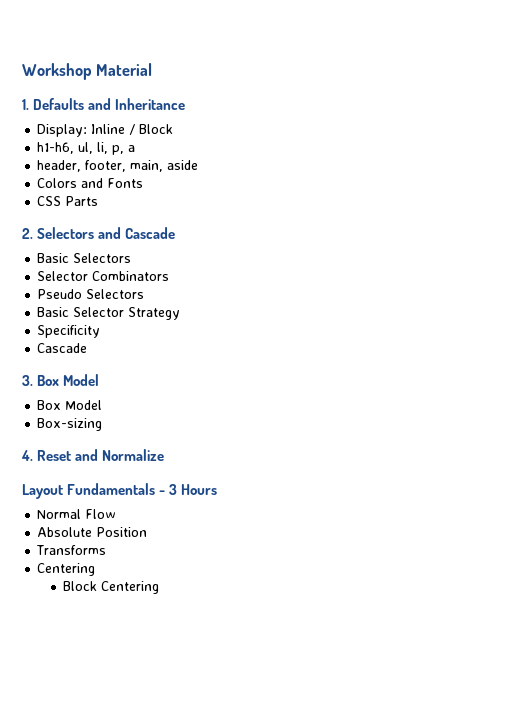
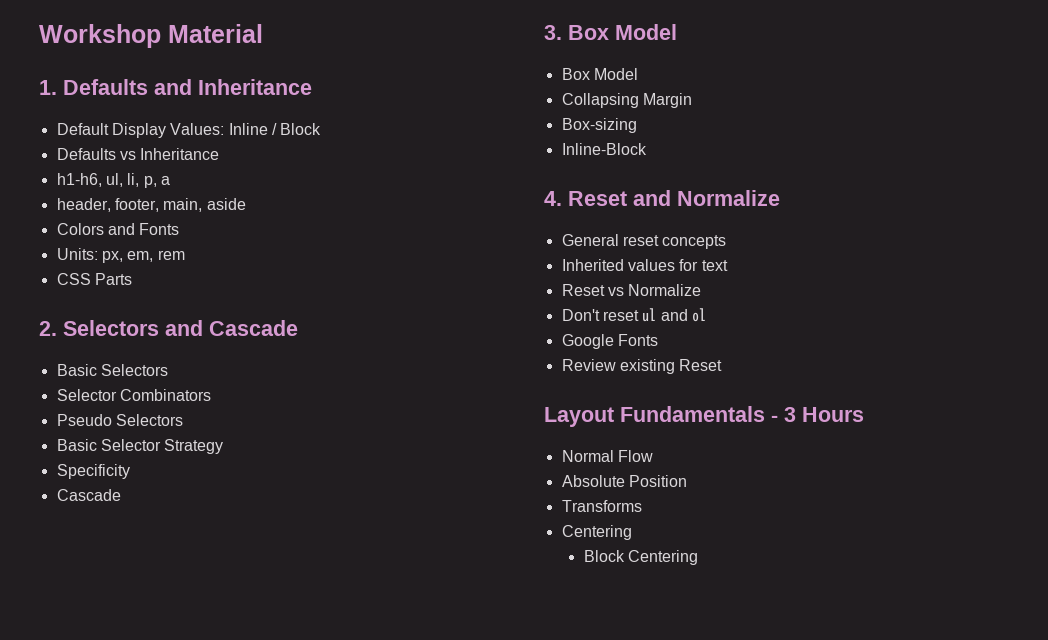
- Display: Inline / Block
+ Default Display Values: Inline / Block
+ Defaults vs Inheritance
+ Units: px, em, rem
+ Collapsing Margin
+ Inline-Block
+ General reset concepts
+ Inherited values for text
+ Reset vs Normalize
+ Don't reset ul and ol
+ Google Fonts
+ Review existing Reset

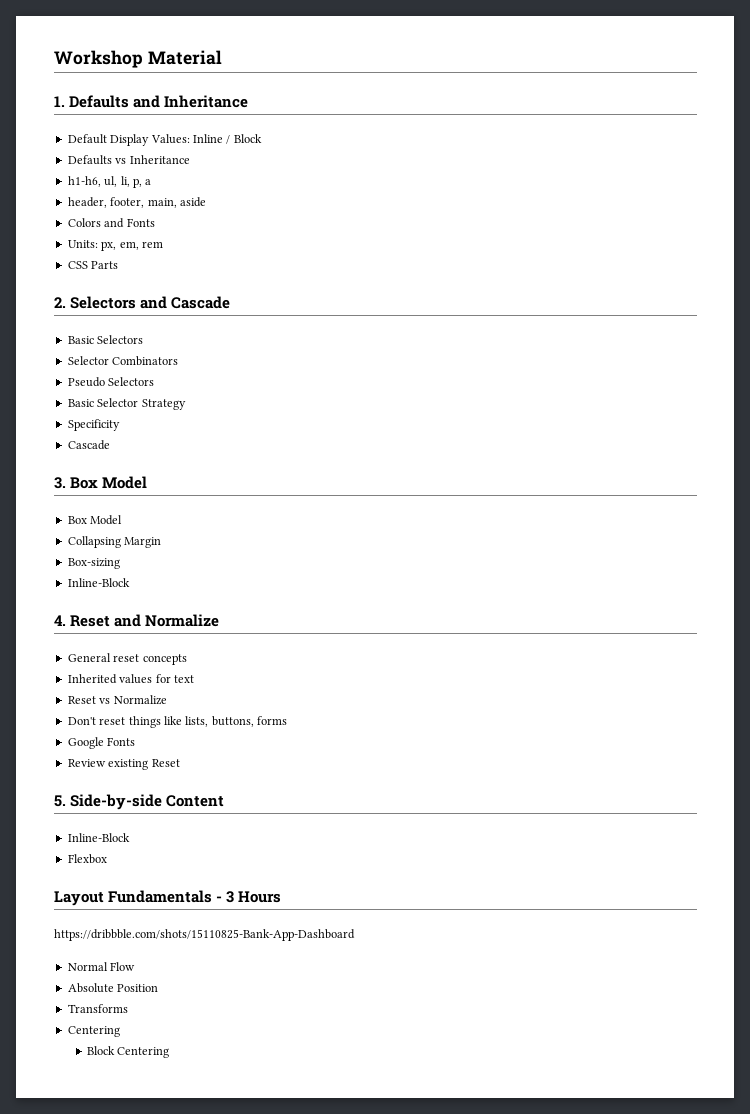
- Don't reset ul and ol
+ Don't reset things like lists, buttons, forms
+ 5. Side-by-side Content
+ Inline-Block
+ Flexbox
+ https://dribbble.com/shots/15110825-Bank-App-Dashboard

